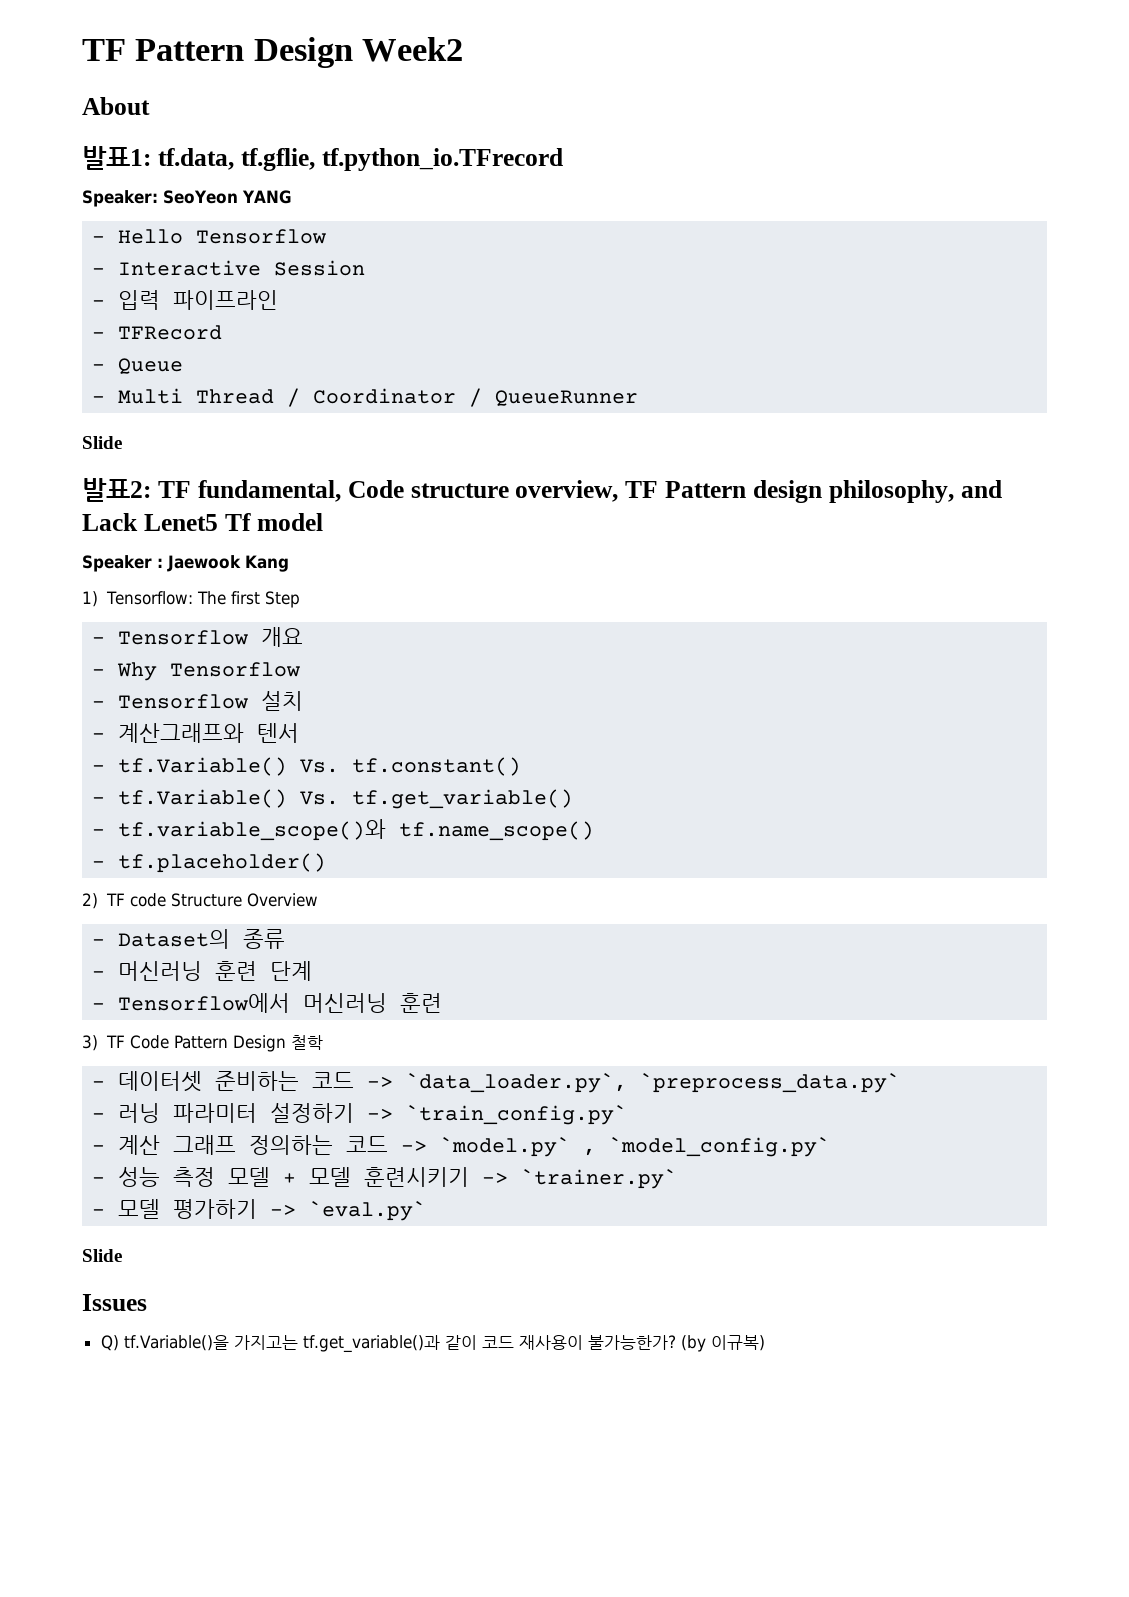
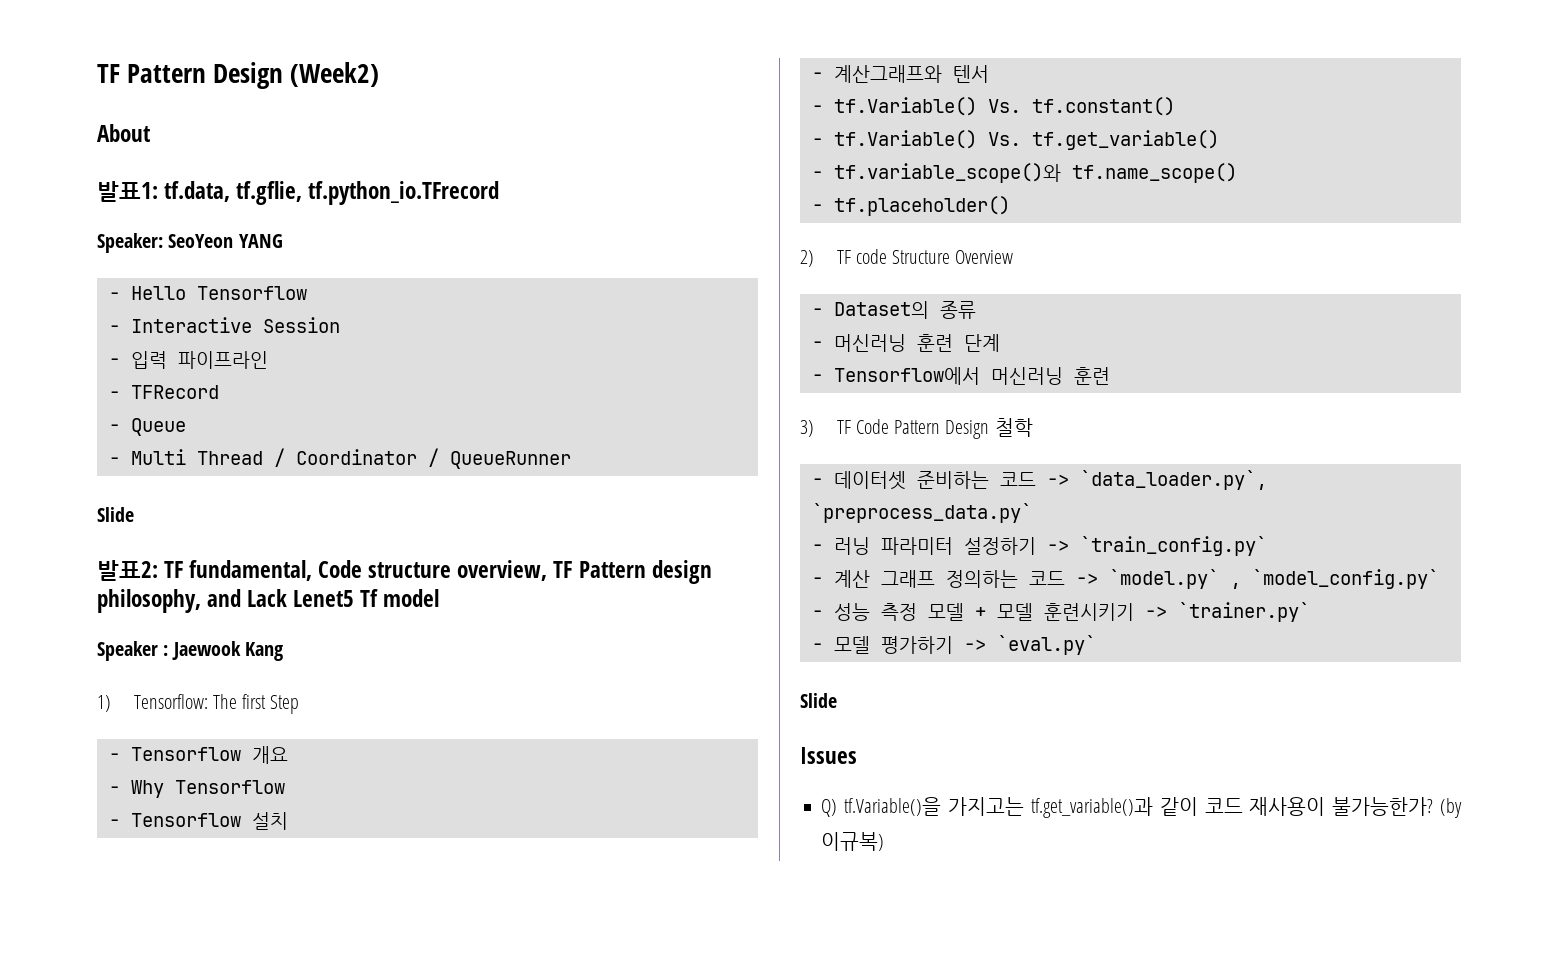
- TF Pattern Design Week2
+ TF Pattern Design (Week2)

